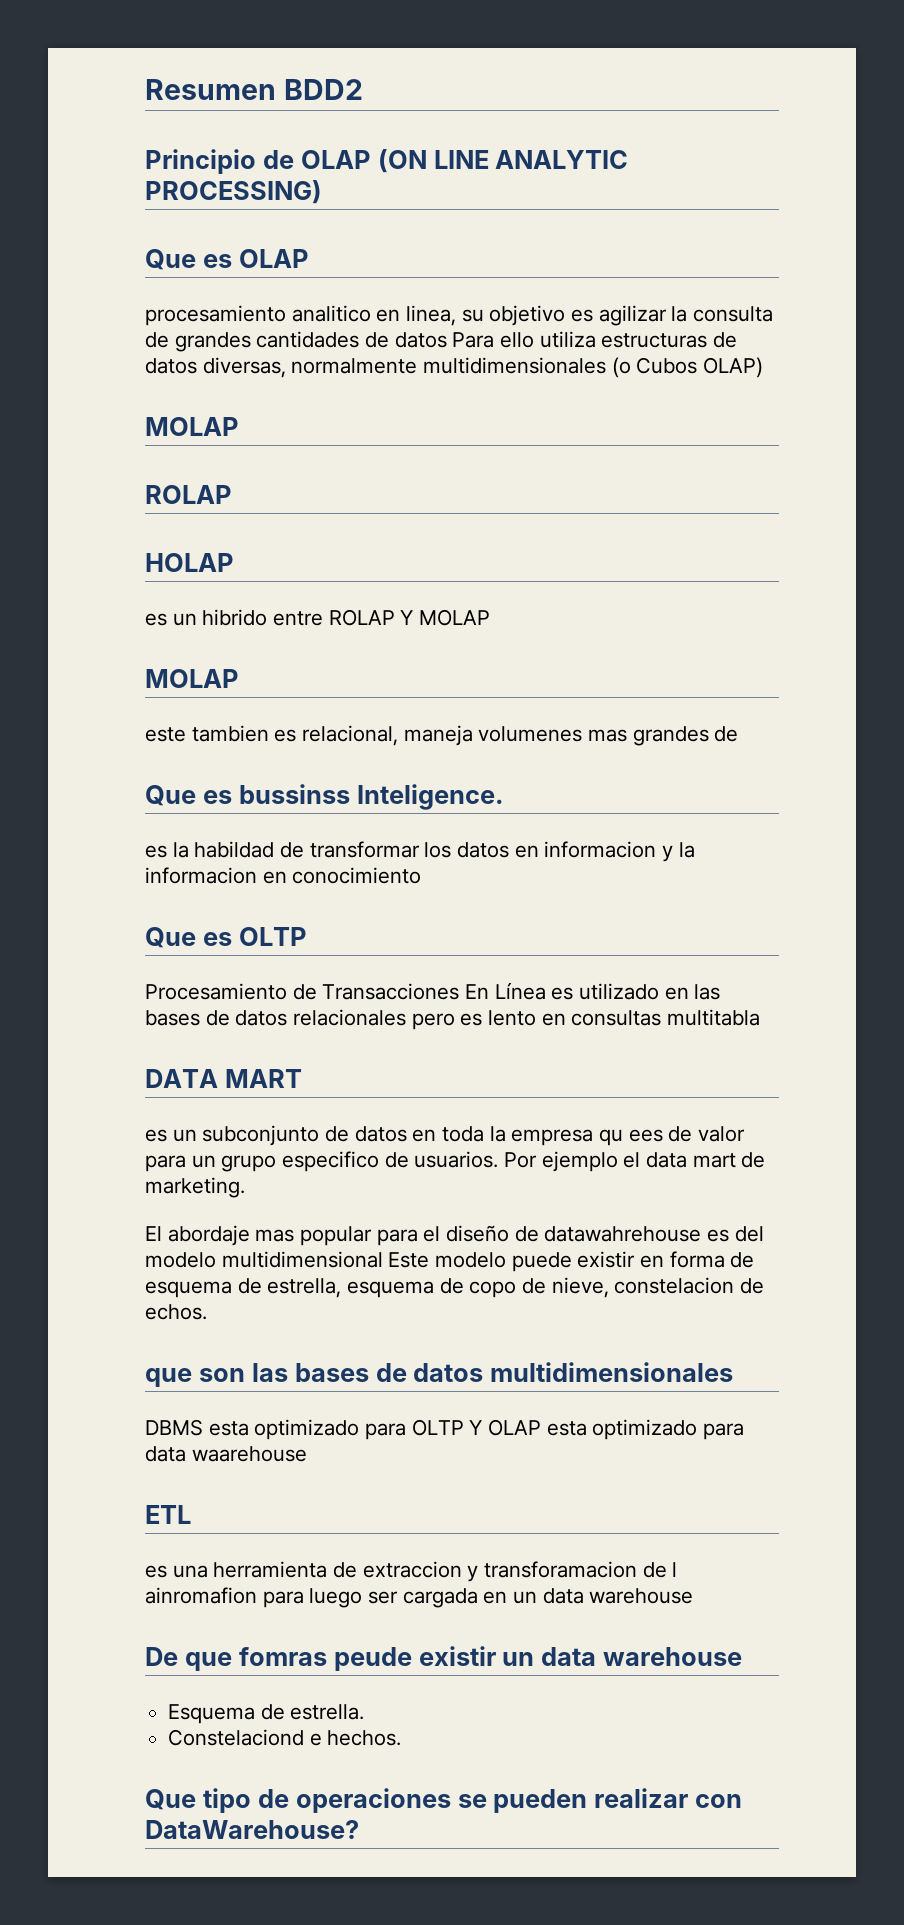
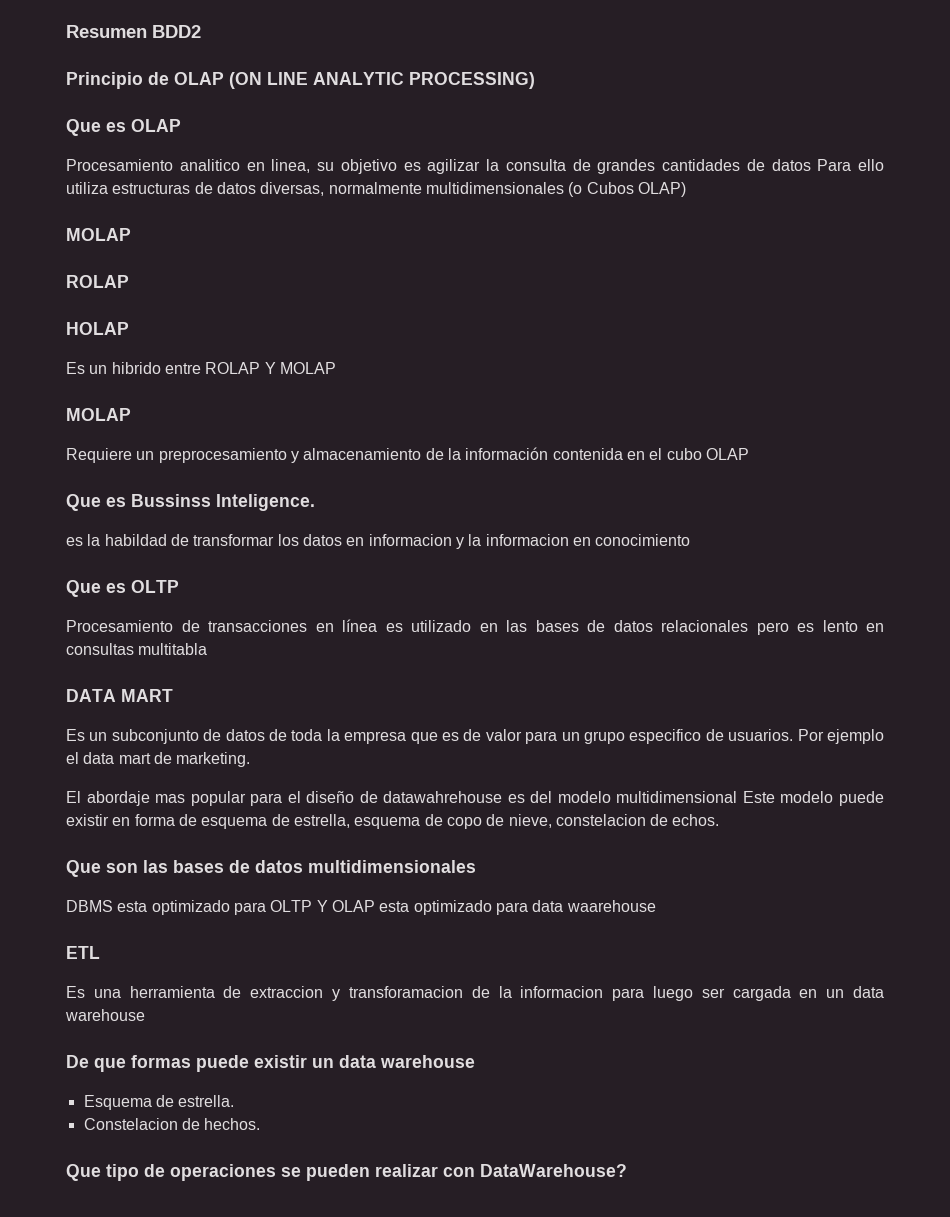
- procesamiento analitico en linea, su objetivo es agilizar la consulta de grandes cantidades de datos Para ello utiliza estructuras de datos diversas, normalmente multidimensionales (o Cubos OLAP)
+ Procesamiento analitico en linea, su objetivo es agilizar la consulta de grandes cantidades de datos Para ello utiliza estructuras de datos diversas, normalmente multidimensionales (o Cubos OLAP)
- es un hibrido entre ROLAP Y MOLAP
+ Es un hibrido entre ROLAP Y MOLAP
- este tambien es relacional, maneja volumenes mas grandes de
- Que es bussinss Inteligence.
+ Requiere un preprocesamiento y almacenamiento de la información contenida en el cubo OLAP
+ Que es Bussinss Inteligence.
- Procesamiento de Transacciones En Línea es utilizado en las bases de datos relacionales pero es lento en consultas multitabla
+ Procesamiento de transacciones en línea es utilizado en las bases de datos relacionales pero es lento en consultas multitabla
- es un subconjunto de datos en toda la empresa qu ees de valor para un grupo especifico de usuarios.
+ Es un subconjunto de datos de toda la empresa que es de valor para un grupo especifico de usuarios.
- que son las bases de datos multidimensionales
+ Que son las bases de datos multidimensionales
- es una herramienta de extraccion y transforamacion de l ainromafion para luego ser cargada en un data warehouse
+ Es una herramienta de extraccion y transforamacion de la informacion para luego ser cargada en un data warehouse
- De que fomras peude existir un data warehouse
+ De que formas puede existir un data warehouse
- Constelaciond e hechos.
+ Constelacion de hechos.

